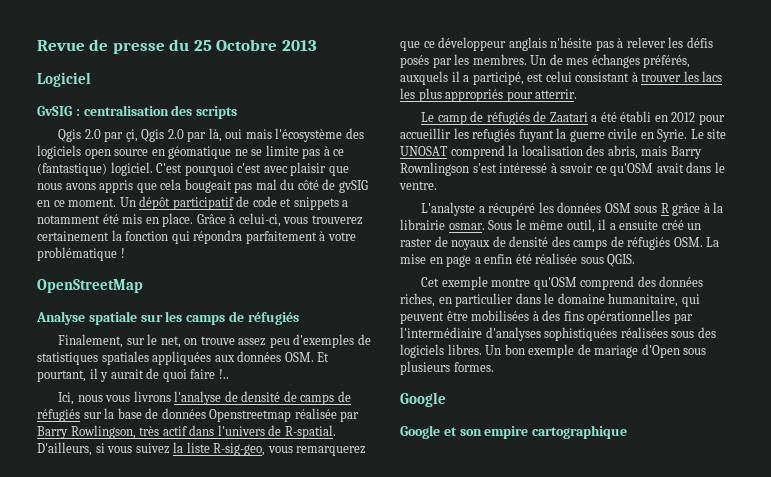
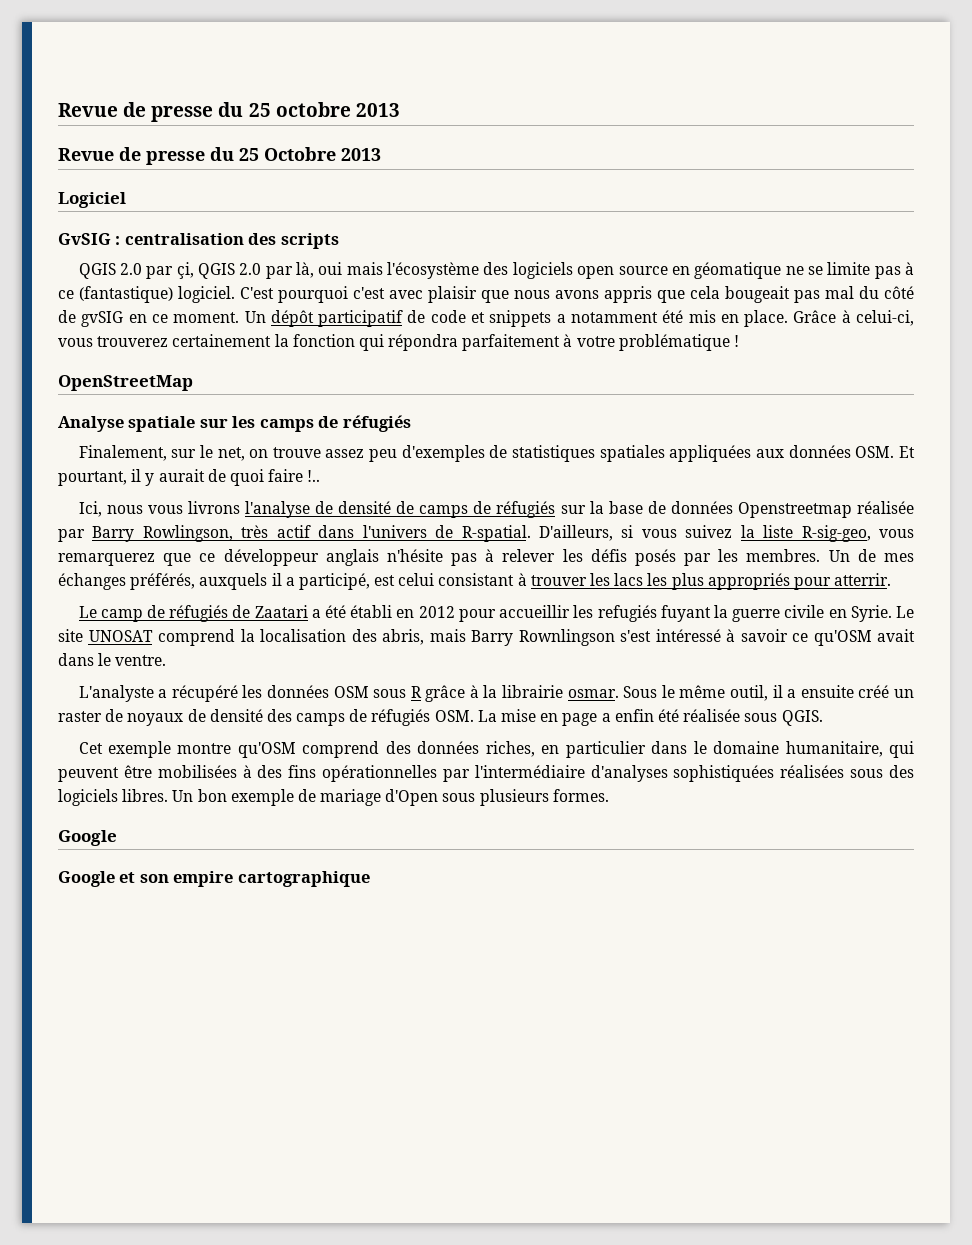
+ Revue de presse du 25 octobre 2013
- Qgis 2.0 par çi, Qgis 2.0 par là, oui mais l'écosystème des logiciels open source en géomatique ne se limite pas à ce (fantastique) logiciel.
+ QGIS 2.0 par çi, QGIS 2.0 par là, oui mais l'écosystème des logiciels open source en géomatique ne se limite pas à ce (fantastique) logiciel.

